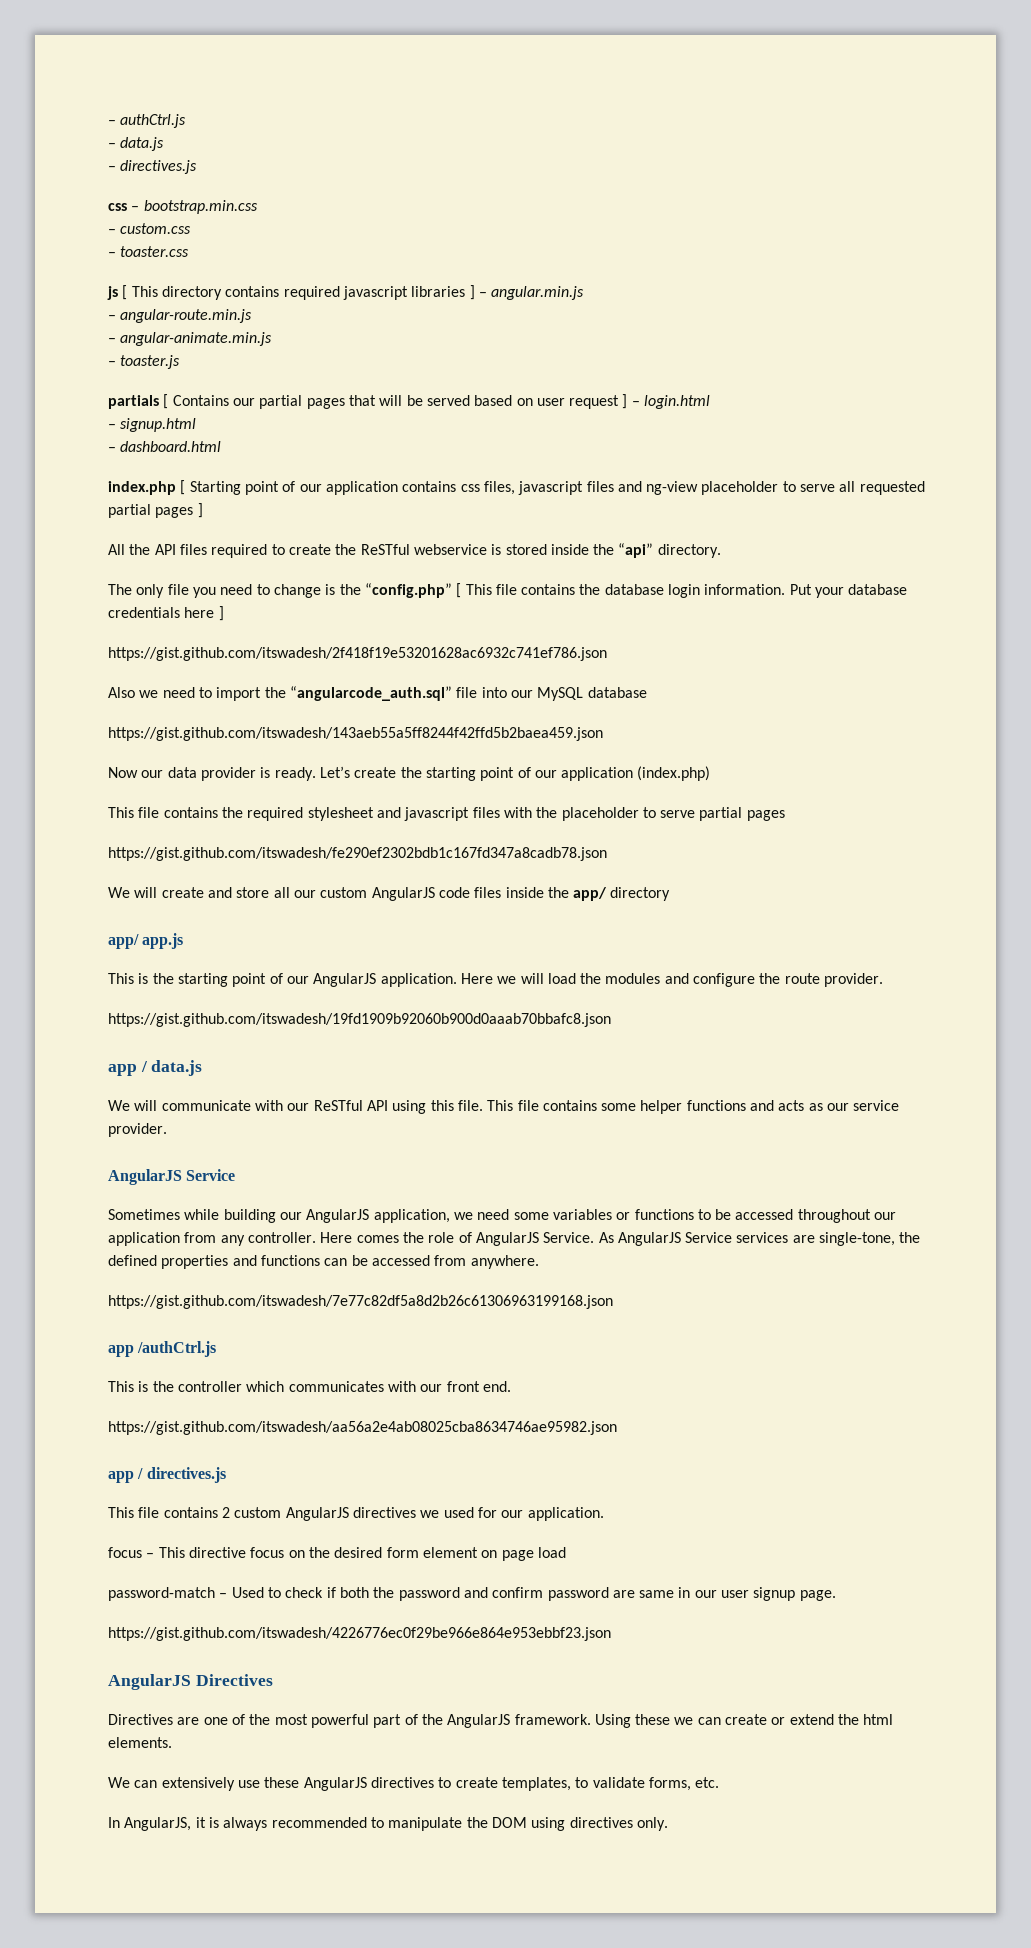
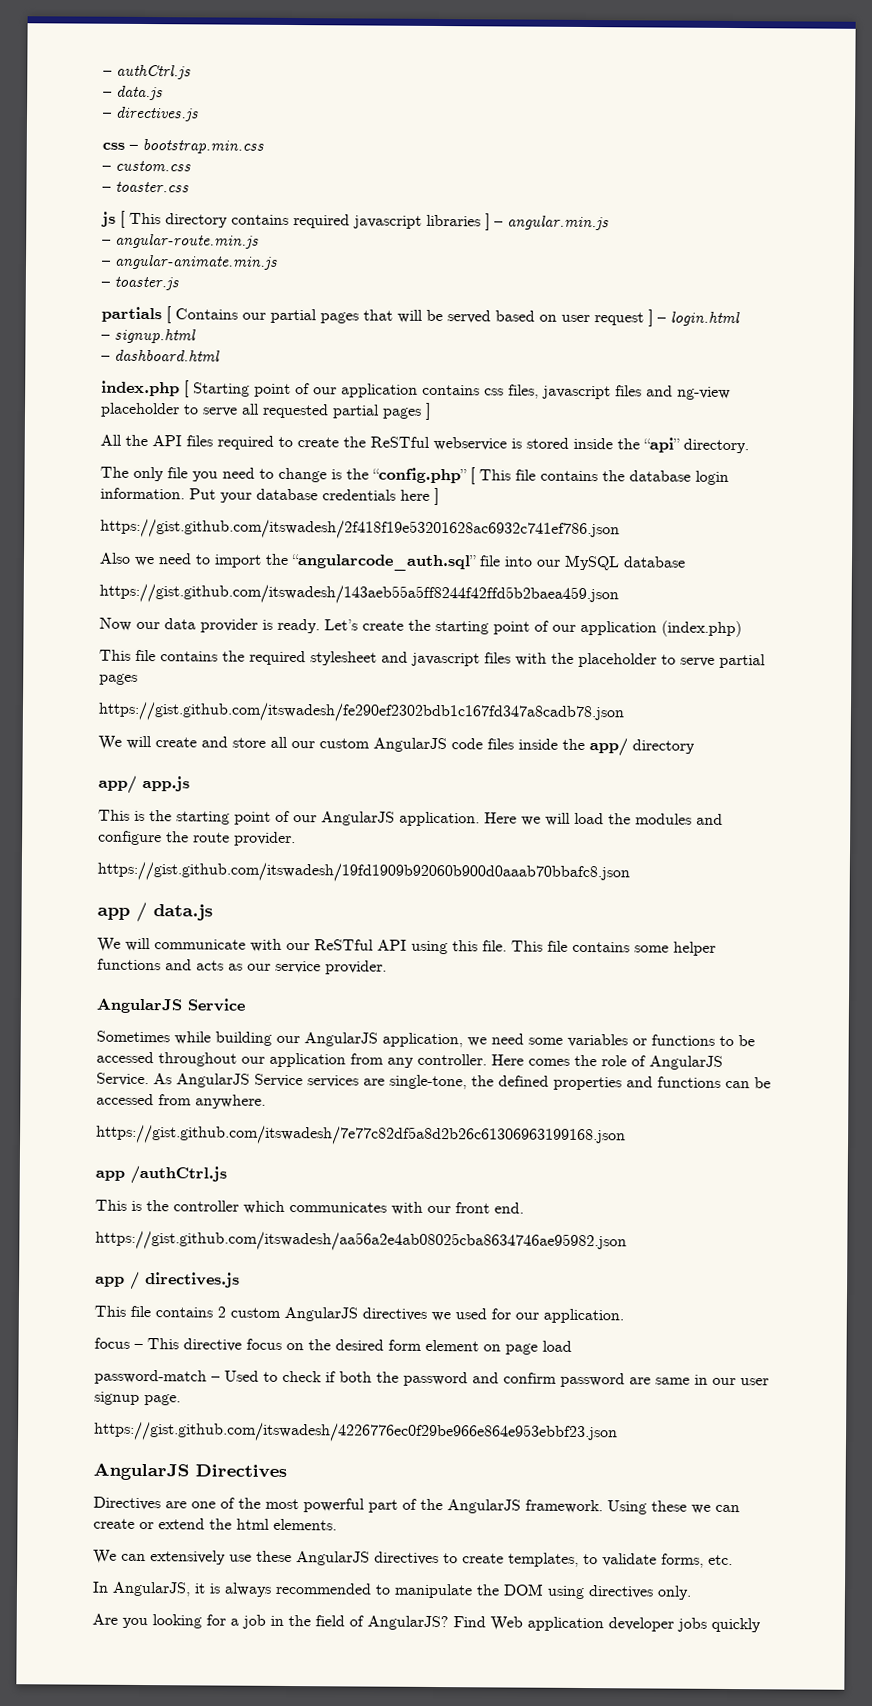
+ Are you looking for a job in the field of AngularJS? Find Web application developer jobs quickly

